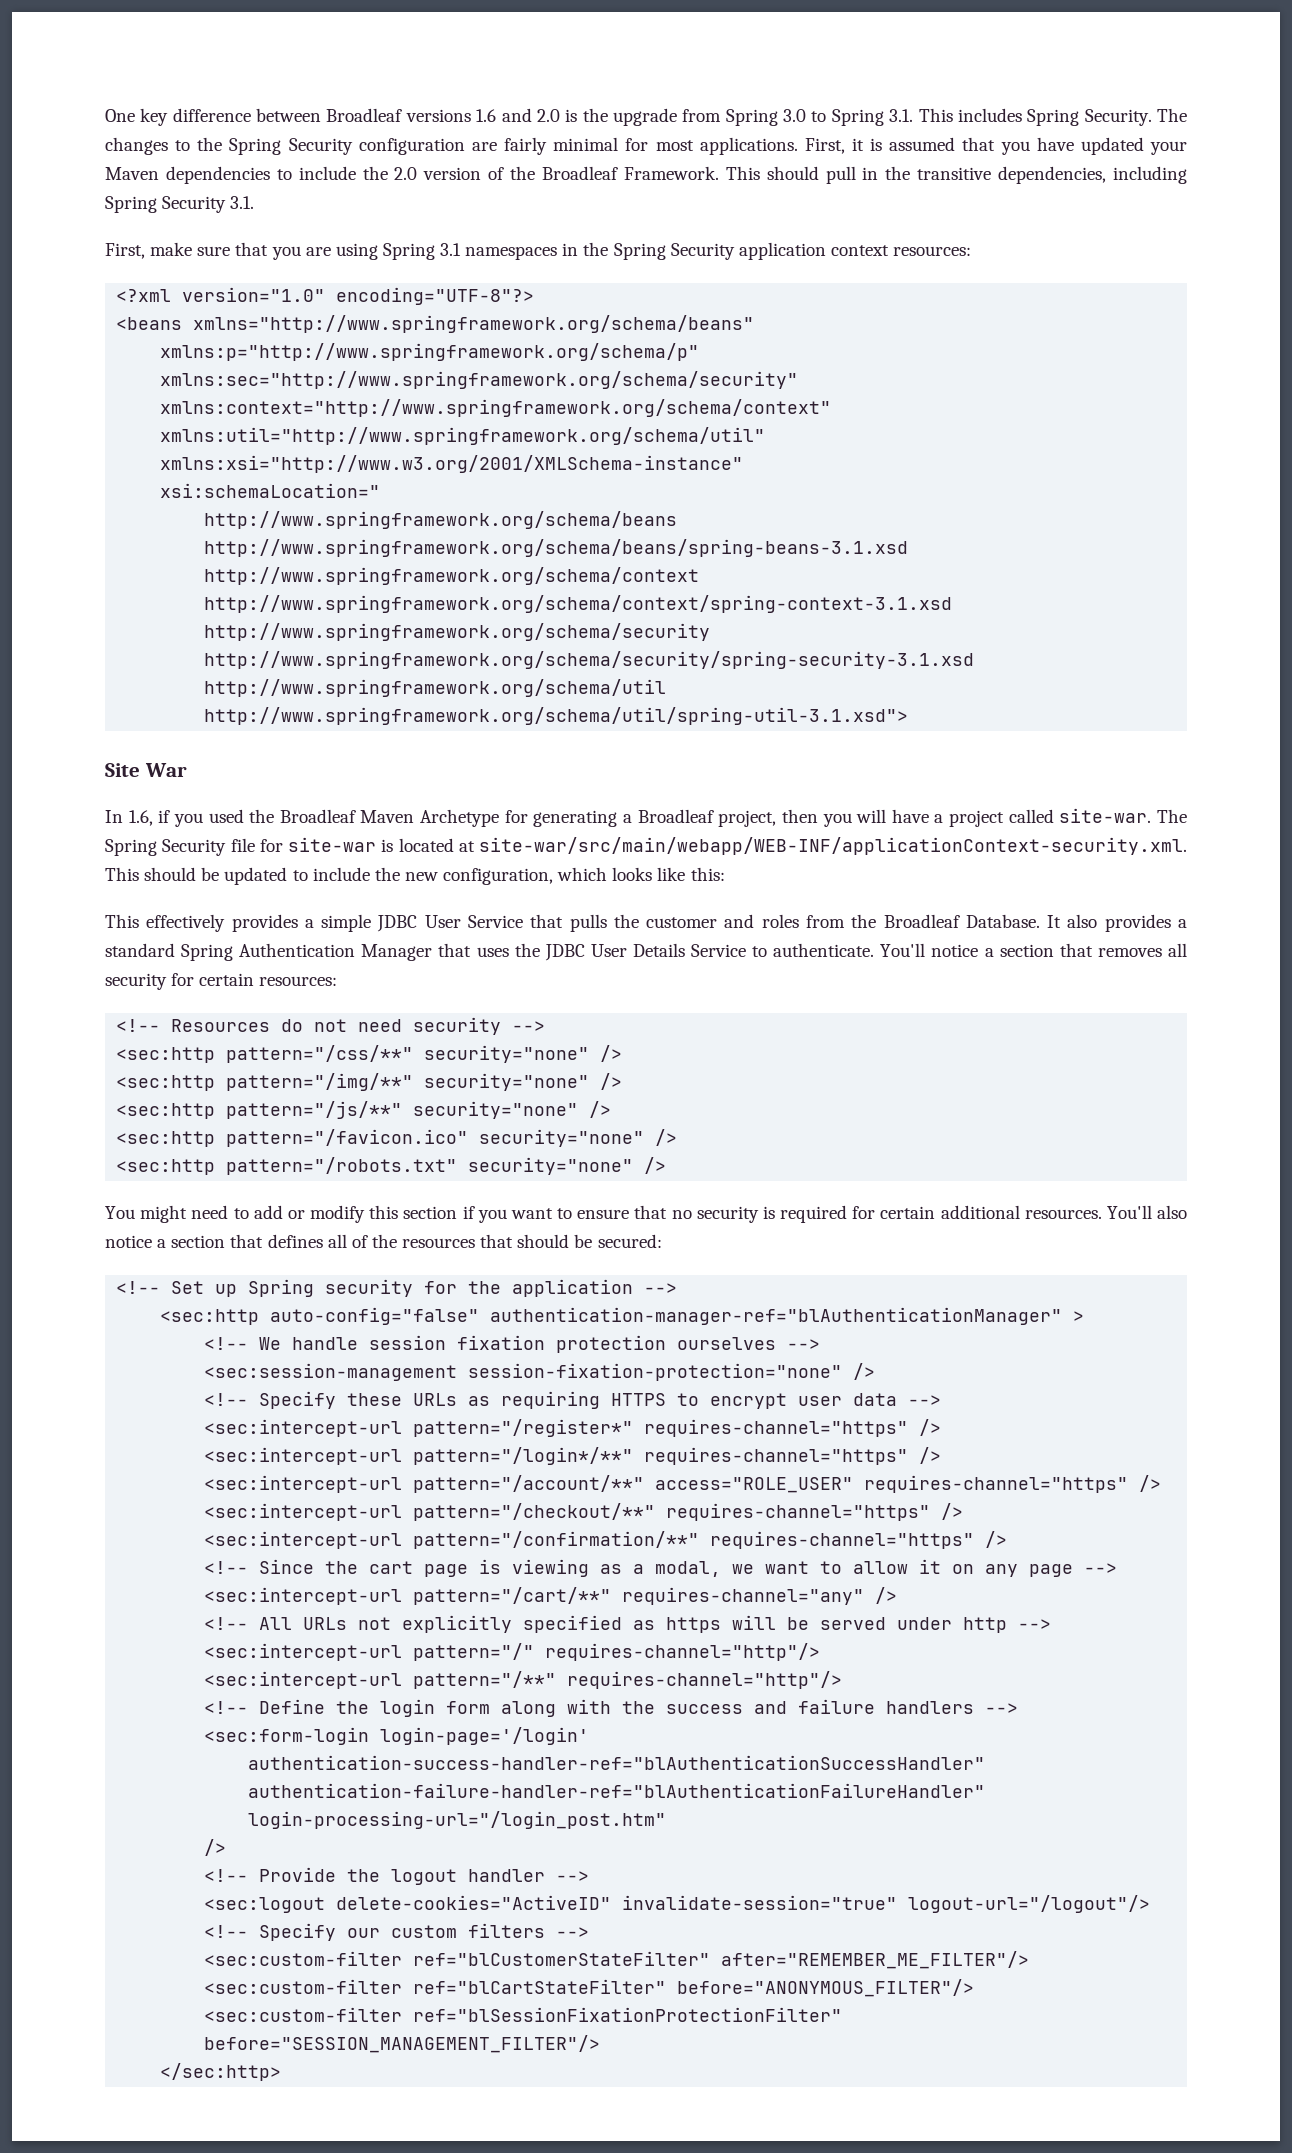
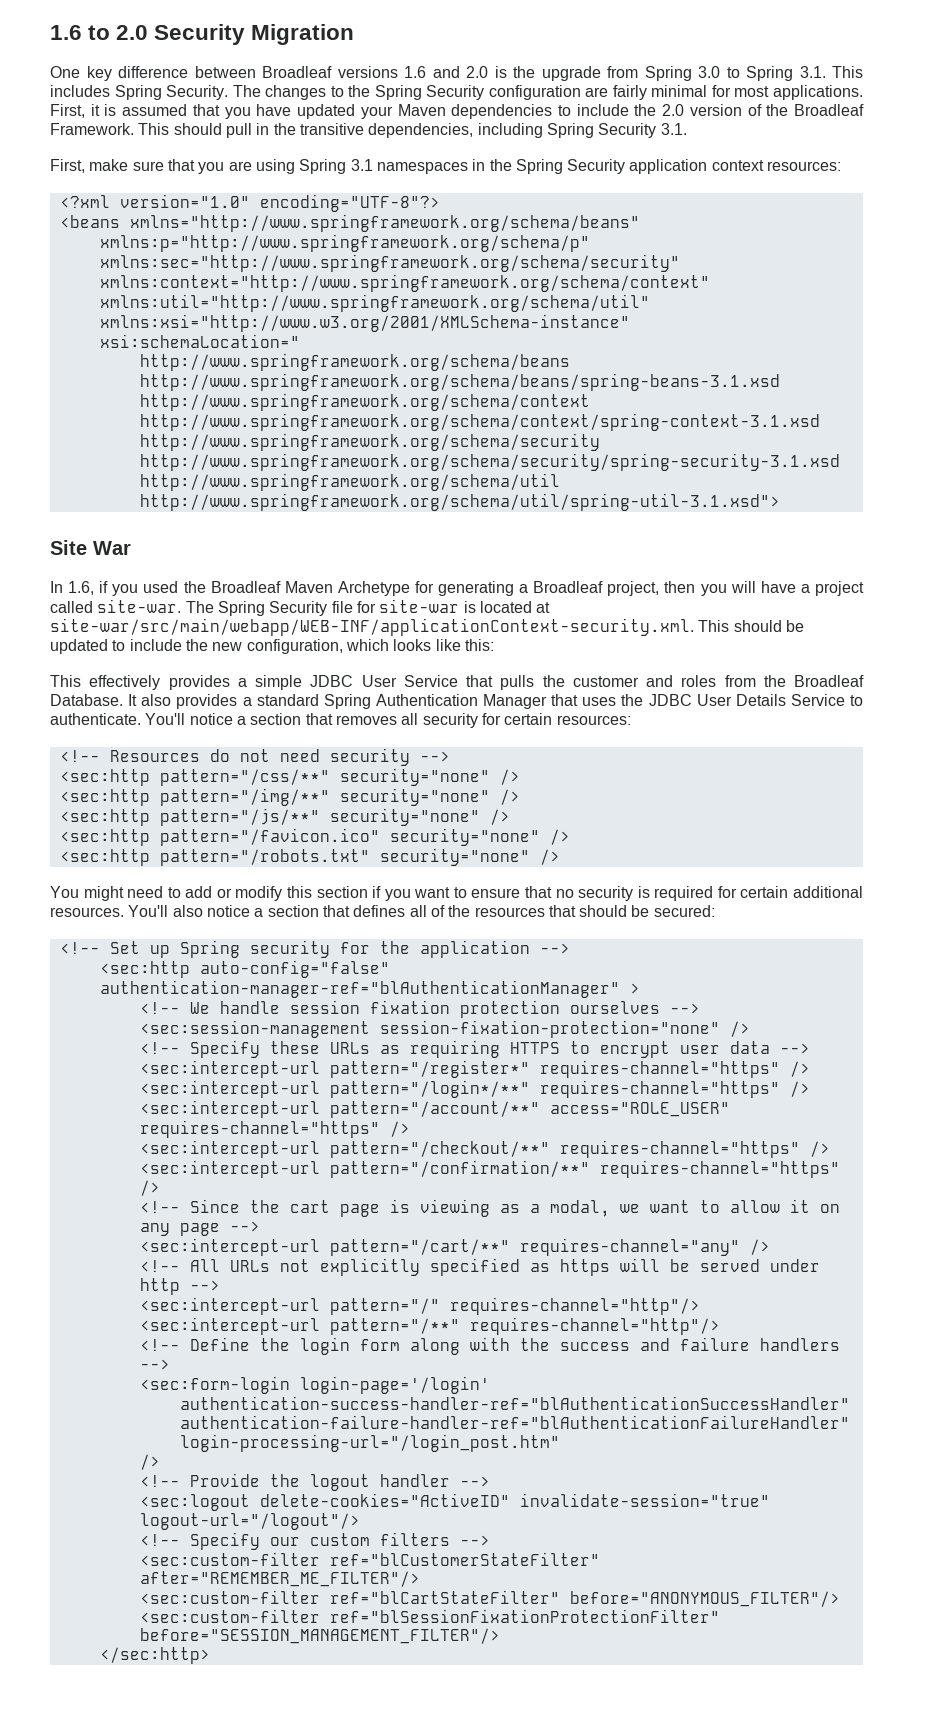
+ 1.6 to 2.0 Security Migration

